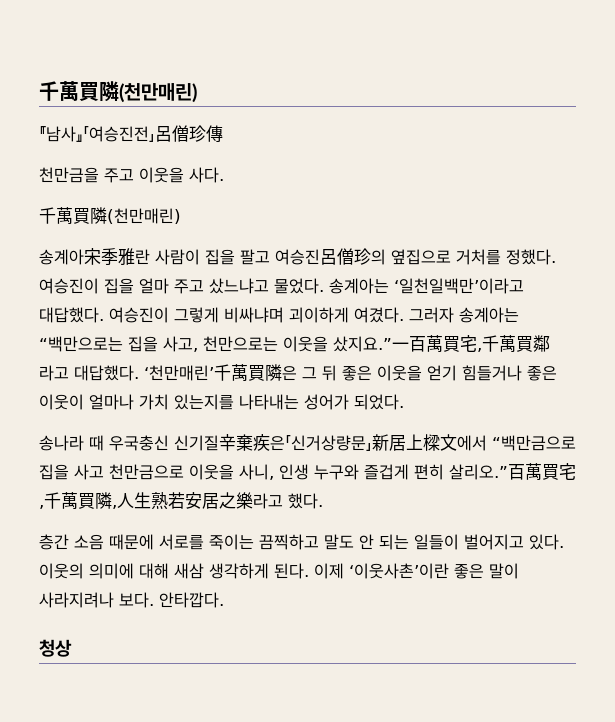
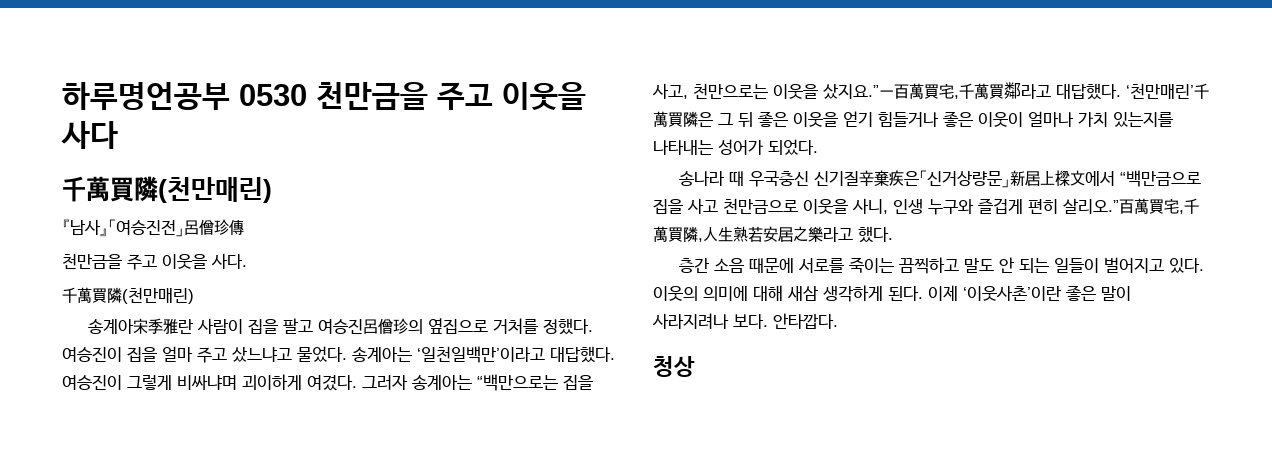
+ 하루명언공부 0530 천만금을 주고 이웃을 사다

